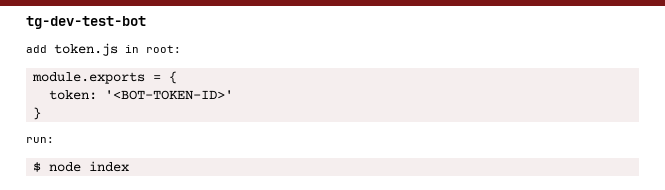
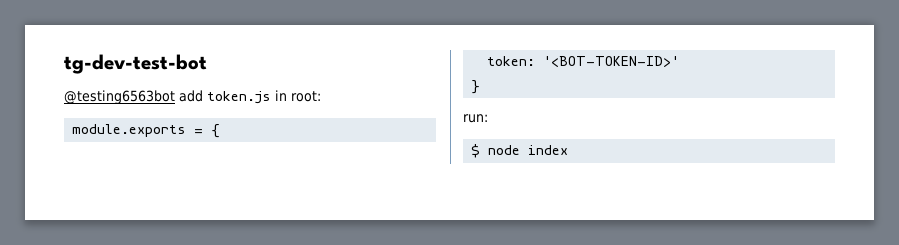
- add token.js in root:
+ @testing6563bot add token.js in root:

